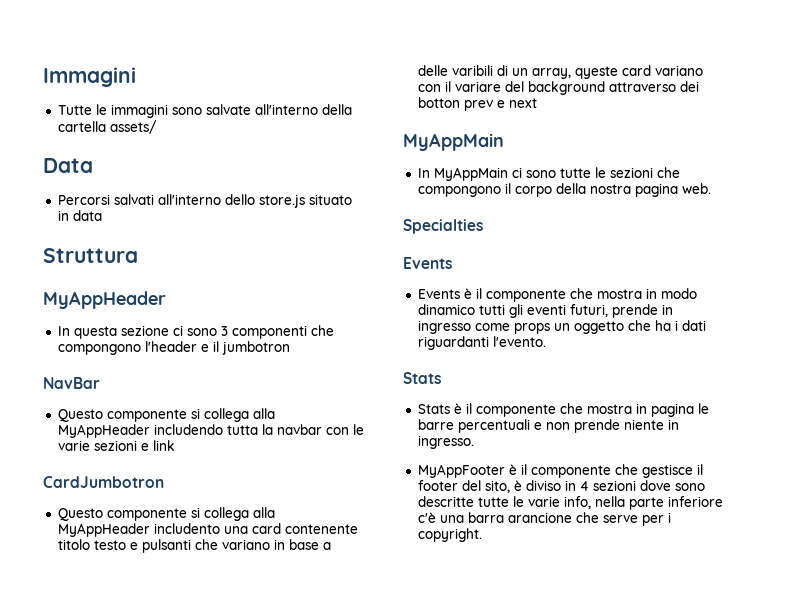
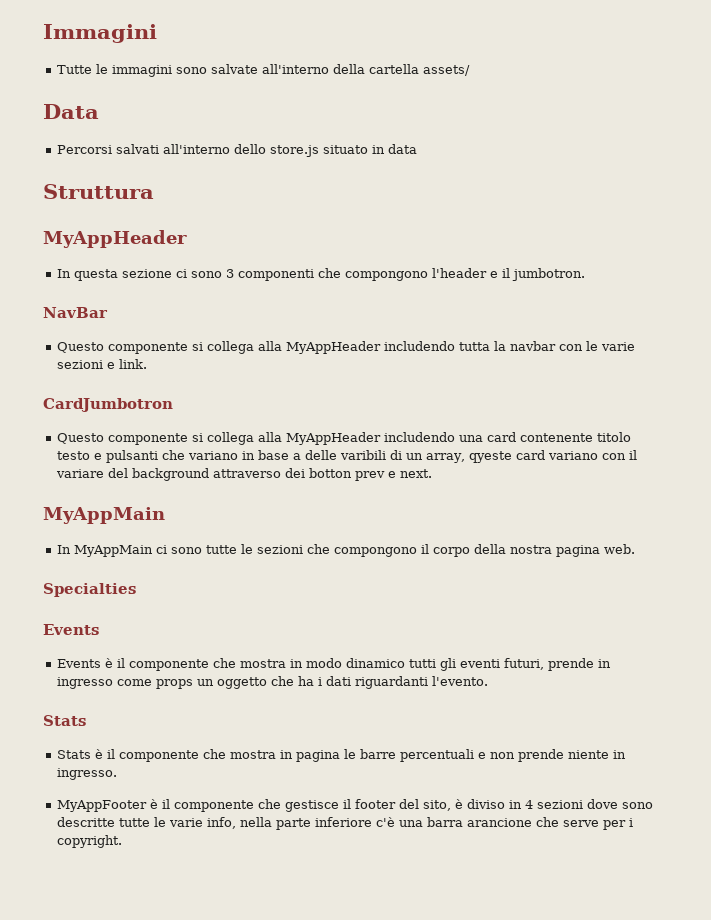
- In questa sezione ci sono 3 componenti che compongono l'header e il jumbotron
+ In questa sezione ci sono 3 componenti che compongono l'header e il jumbotron.
- Questo componente si collega alla MyAppHeader includendo tutta la navbar con le varie sezioni e link
+ Questo componente si collega alla MyAppHeader includendo tutta la navbar con le varie sezioni e link.
- Questo componente si collega alla MyAppHeader includento una card contenente titolo testo e pulsanti che variano in base a delle varibili di un array, qyeste card variano con il variare del background attraverso dei botton prev e next
+ Questo componente si collega alla MyAppHeader includendo una card contenente titolo testo e pulsanti che variano in base a delle varibili di un array, qyeste card variano con il variare del background attraverso dei botton prev e next.

